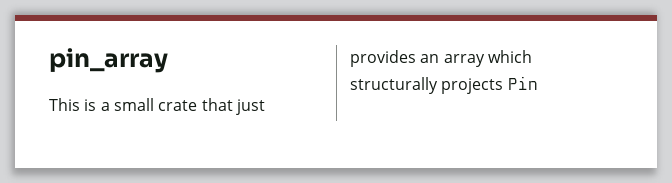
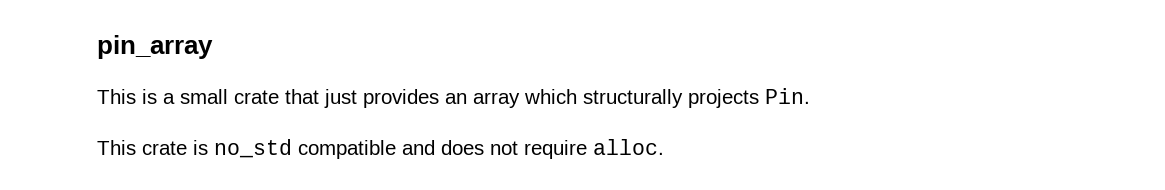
- This is a small crate that just provides an array which structurally projects Pin
+ This is a small crate that just provides an array which structurally projects Pin.
+ This crate is no_std compatible and does not require alloc.

